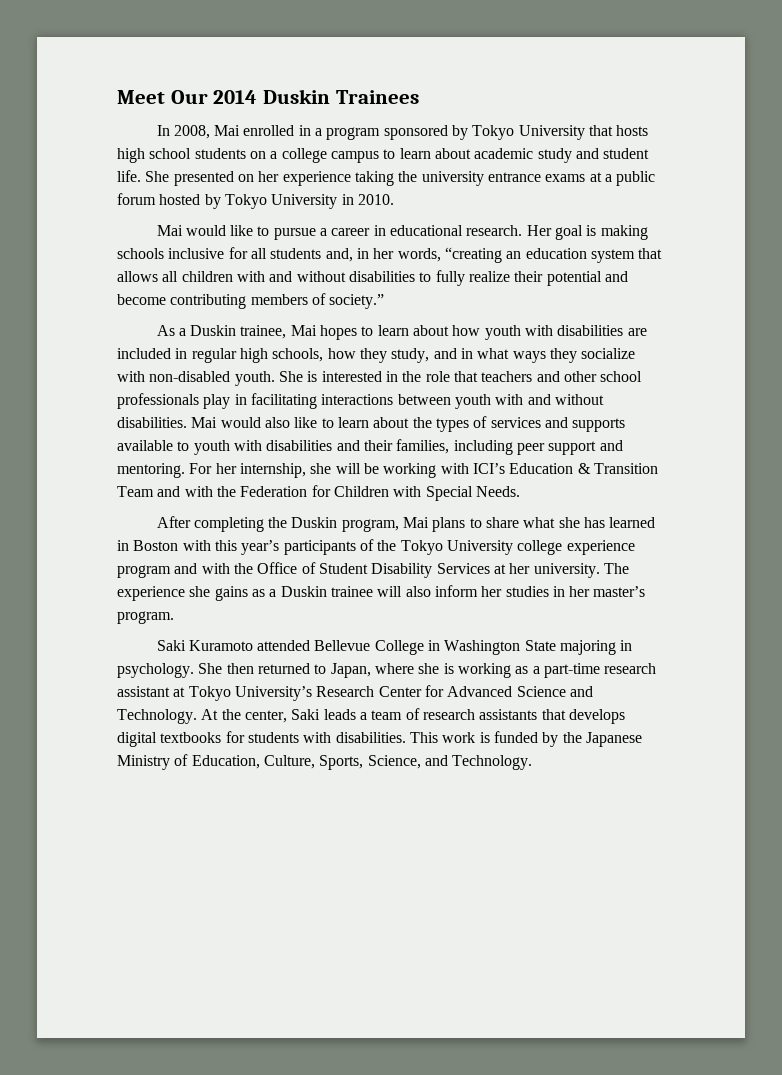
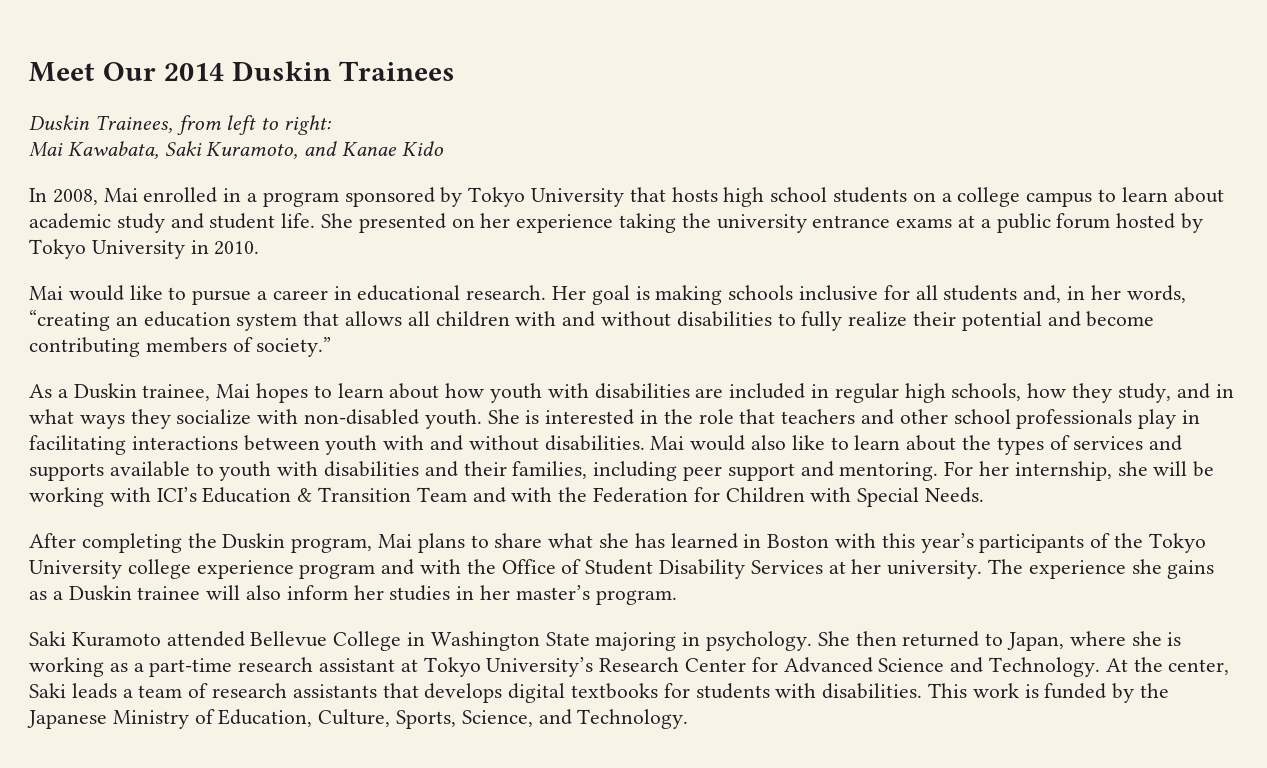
+ Duskin Trainees, from left to right:
+ Mai Kawabata, Saki Kuramoto, and Kanae Kido

